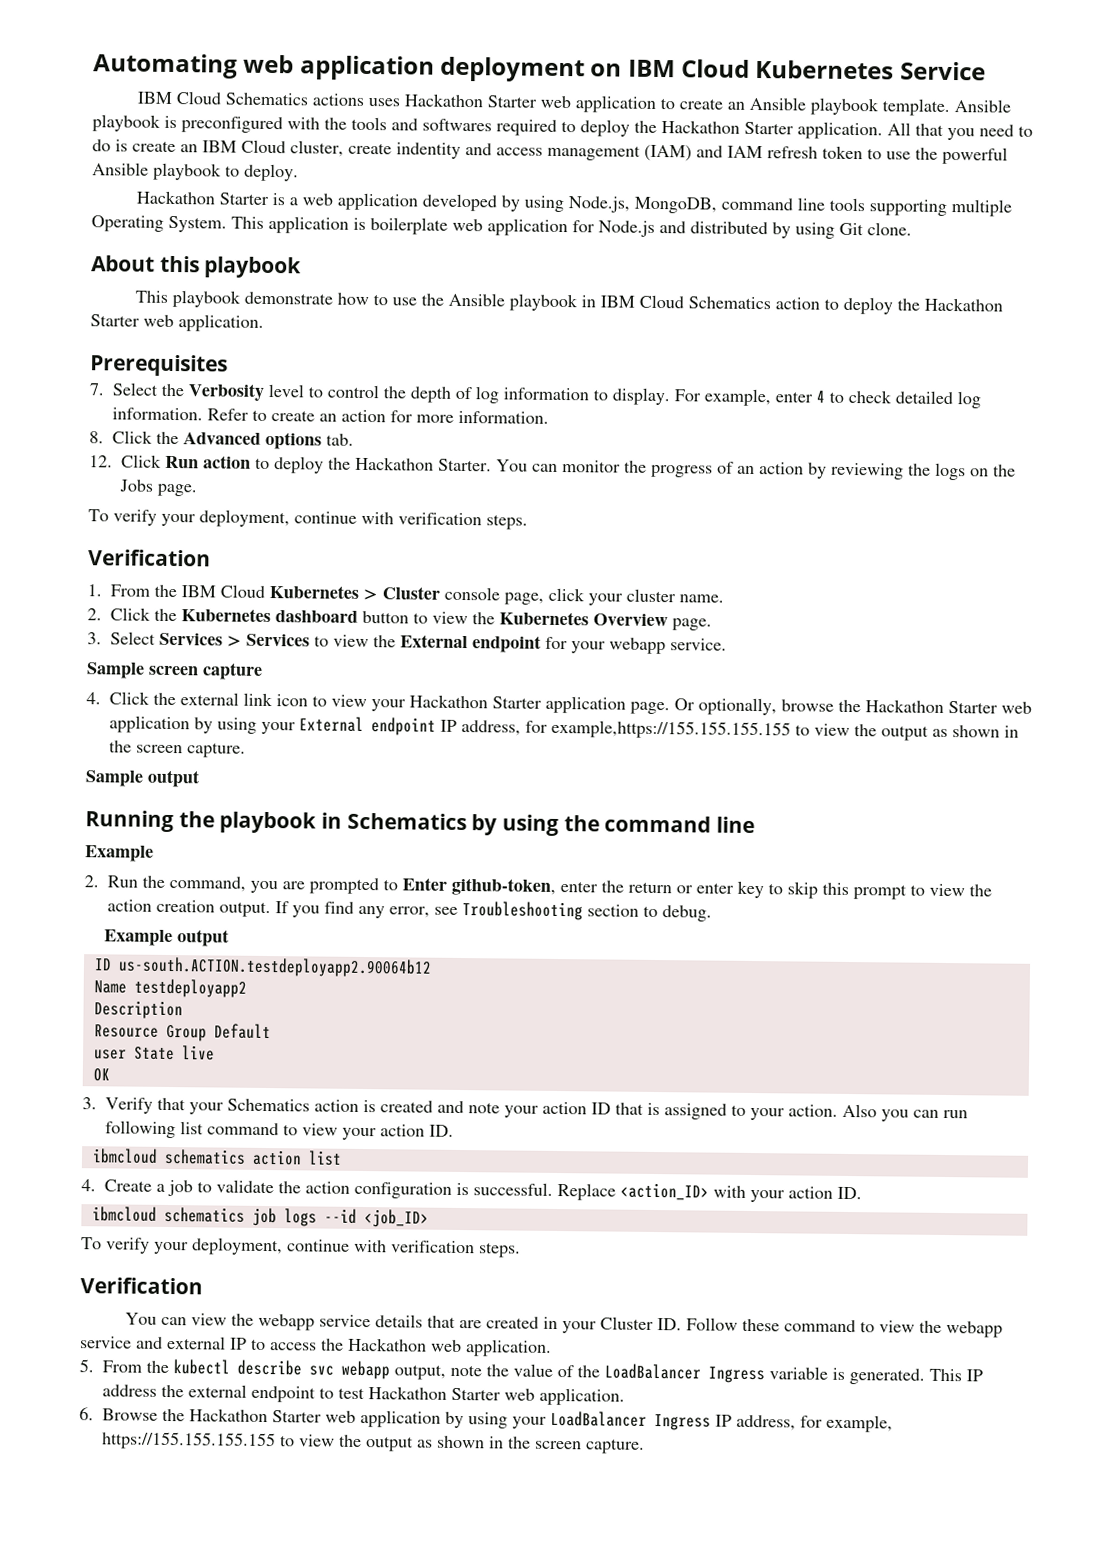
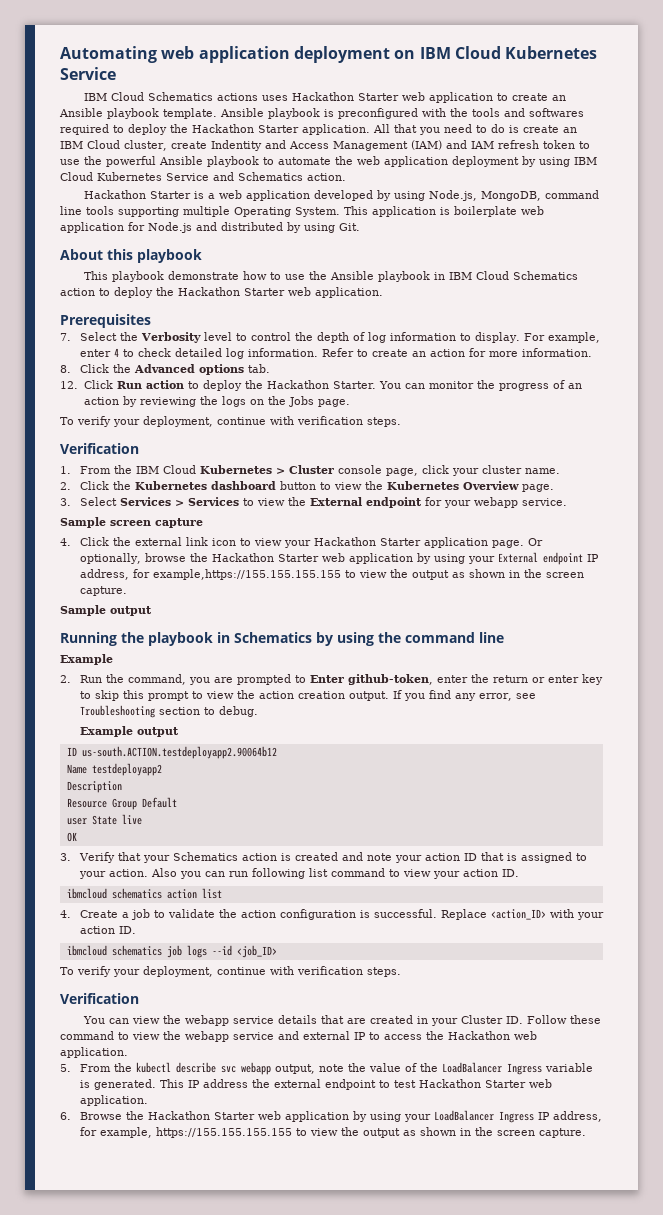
- All that you need to do is create an IBM Cloud cluster, create indentity and access management (IAM) and IAM refresh token to use the powerful Ansible playbook to deploy.
+ All that you need to do is create an IBM Cloud cluster, create Indentity and Access Management (IAM) and IAM refresh token to use the powerful Ansible playbook to automate the web application deployment by using IBM Cloud Kubernetes Service and Schematics action.
- This application is boilerplate web application for Node.js and distributed by using Git clone.
+ This application is boilerplate web application for Node.js and distributed by using Git.

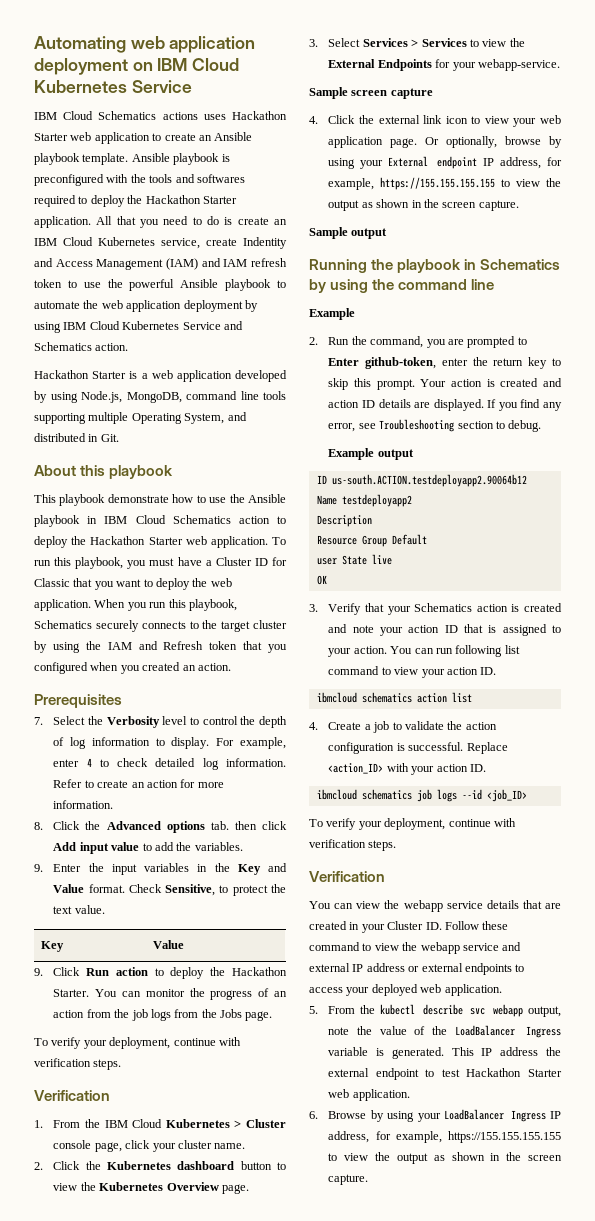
- All that you need to do is create an IBM Cloud cluster, create Indentity and Access Management (IAM) and IAM refresh token to use the powerful Ansible playbook to automate the web application deployment by using IBM Cloud Kubernetes Service and Schematics action.
+ All that you need to do is create an IBM Cloud Kubernetes service, create Indentity and Access Management (IAM) and IAM refresh token to use the powerful Ansible playbook to automate the web application deployment by using IBM Cloud Kubernetes Service and Schematics action.
- Hackathon Starter is a web application developed by using Node.js, MongoDB, command line tools supporting multiple Operating System. This application is boilerplate web application for Node.js and distributed by using Git.
+ Hackathon Starter is a web application developed by using Node.js, MongoDB, command line tools supporting multiple Operating System, and distributed in Git.
+ To run this playbook, you must have a Cluster ID for Classic that you want to deploy the web application. When you run this playbook, Schematics securely connects to the target cluster by using the IAM and Refresh token that you configured when you created an action.
- 8. Click the Advanced options tab.
- 12. Click Run action to deploy the Hackathon Starter.
+ 8. Click the Advanced options tab. then click Add input value to add the variables.
+ 9. Enter the input variables in the Key and Value format. Check Sensitive, to protect the text value.
+ Key | Value
+ 9. Click Run action to deploy the Hackathon Starter.
- You can monitor the progress of an action by reviewing the logs on the Jobs page.
+ You can monitor the progress of an action from the job logs from the Jobs page.
- 3. Select Services > Services to view the External endpoint for your webapp service.
+ 3. Select Services > Services to view the External Endpoints for your webapp-service.
- 4. Click the external link icon to view your Hackathon Starter application page.
+ 4. Click the external link icon to view your web application page.
- Or optionally, browse the Hackathon Starter web application by using your External endpoint IP address, for example,https://155.155.155.155 to view the output as shown in the screen capture.
+ Or optionally, browse by using your External endpoint IP address, for example, https://155.155.155.155 to view the output as shown in the screen capture.
- 2. Run the command, you are prompted to Enter github-token, enter the return or enter key to skip this prompt to view the action creation output.
+ 2. Run the command, you are prompted to Enter github-token, enter the return key to skip this prompt. Your action is created and action ID details are displayed.
- Also you can run following list command to view your action ID.
+ You can run following list command to view your action ID.
- You can view the webapp service details that are created in your Cluster ID. Follow these command to view the webapp service and external IP to access the Hackathon web application.
+ You can view the webapp service details that are created in your Cluster ID. Follow these command to view the webapp service and external IP address or external endpoints to access your deployed web application.
- 6. Browse the Hackathon Starter web application by using your LoadBalancer Ingress IP address, for example, https://155.155.155.155 to view the output as shown in the screen capture.
+ 6. Browse by using your LoadBalancer Ingress IP address, for example, https://155.155.155.155 to view the output as shown in the screen capture.

